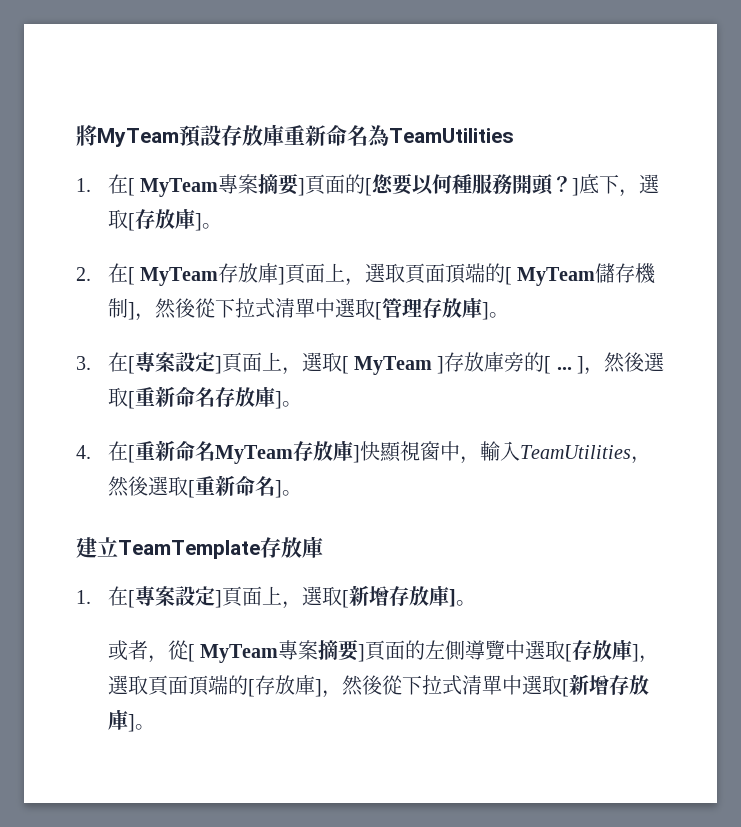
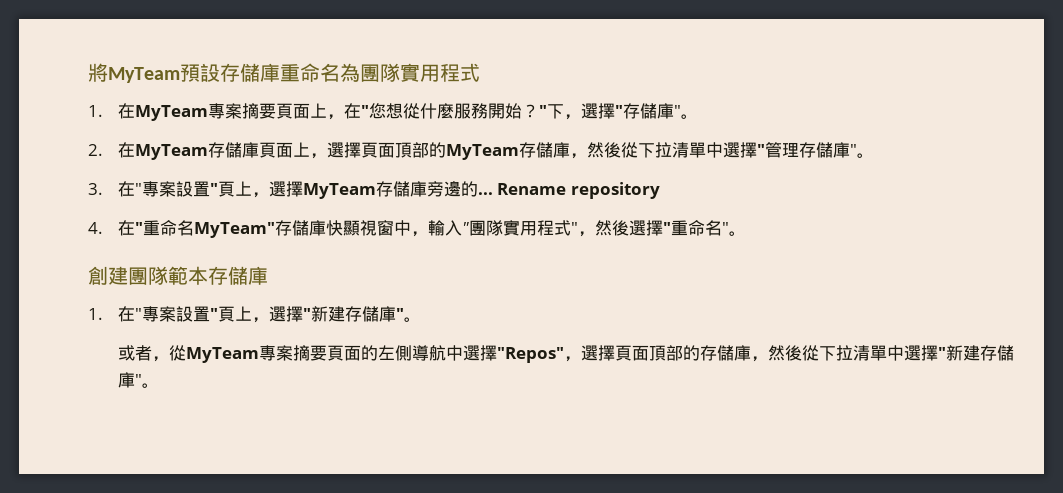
- 將MyTeam預設存放庫重新命名為TeamUtilities
- 1.在[ MyTeam專案摘要]頁面的[您要以何種服務開頭？]底下，選取[存放庫]。
- 2.在[ MyTeam存放庫]頁面上，選取頁面頂端的[ MyTeam儲存機制]，然後從下拉式清單中選取[管理存放庫]。
- 3.在[專案設定]頁面上，選取[ MyTeam ]存放庫旁的[ ... ]，然後選取[重新命名存放庫]。
- 4.在[重新命名MyTeam存放庫]快顯視窗中，輸入TeamUtilities，然後選取[重新命名]。
- 建立TeamTemplate存放庫
- 1.在[專案設定]頁面上，選取[新增存放庫]。
+ 將MyTeam預設存儲庫重命名為團隊實用程式
+ 1.在MyTeam專案摘要頁面上，在"您想從什麼服務開始？"下，選擇"存儲庫"。
+ 2.在MyTeam存儲庫頁面上，選擇頁面頂部的MyTeam存儲庫，然後從下拉清單中選擇"管理存儲庫"。
+ 3.在"專案設置"頁上，選擇MyTeam存儲庫旁邊的... Rename repository
+ 4.在"重命名MyTeam"存儲庫快顯視窗中，輸入"團隊實用程式"，然後選擇"重命名"。
+ 創建團隊範本存儲庫
+ 1.在"專案設置"頁上，選擇"新建存儲庫"。
- 或者，從[ MyTeam專案摘要]頁面的左側導覽中選取[存放庫]，選取頁面頂端的[存放庫]，然後從下拉式清單中選取[新增存放庫]。
+ 或者，從MyTeam專案摘要頁面的左側導航中選擇"Repos"，選擇頁面頂部的存儲庫，然後從下拉清單中選擇"新建存儲庫"。

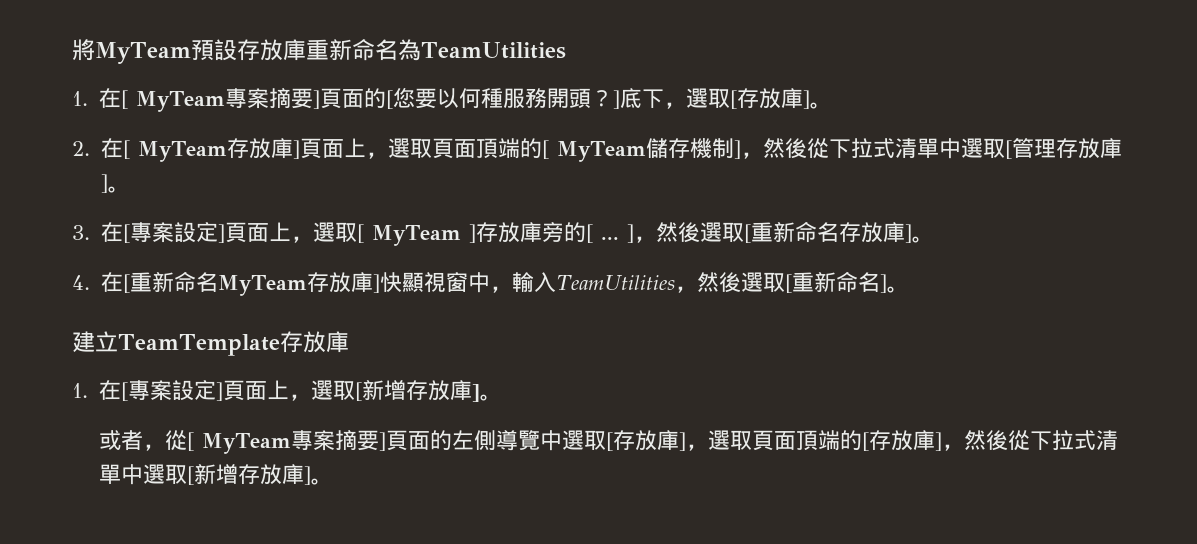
- 將MyTeam預設存儲庫重命名為團隊實用程式
- 1.在MyTeam專案摘要頁面上，在"您想從什麼服務開始？"下，選擇"存儲庫"。
- 2.在MyTeam存儲庫頁面上，選擇頁面頂部的MyTeam存儲庫，然後從下拉清單中選擇"管理存儲庫"。
- 3.在"專案設置"頁上，選擇MyTeam存儲庫旁邊的... Rename repository
- 4.在"重命名MyTeam"存儲庫快顯視窗中，輸入"團隊實用程式"，然後選擇"重命名"。
- 創建團隊範本存儲庫
- 1.在"專案設置"頁上，選擇"新建存儲庫"。
+ 將MyTeam預設存放庫重新命名為TeamUtilities
+ 1.在[ MyTeam專案摘要]頁面的[您要以何種服務開頭？]底下，選取[存放庫]。
+ 2.在[ MyTeam存放庫]頁面上，選取頁面頂端的[ MyTeam儲存機制]，然後從下拉式清單中選取[管理存放庫]。
+ 3.在[專案設定]頁面上，選取[ MyTeam ]存放庫旁的[ ... ]，然後選取[重新命名存放庫]。
+ 4.在[重新命名MyTeam存放庫]快顯視窗中，輸入TeamUtilities，然後選取[重新命名]。
+ 建立TeamTemplate存放庫
+ 1.在[專案設定]頁面上，選取[新增存放庫]。
- 或者，從MyTeam專案摘要頁面的左側導航中選擇"Repos"，選擇頁面頂部的存儲庫，然後從下拉清單中選擇"新建存儲庫"。
+ 或者，從[ MyTeam專案摘要]頁面的左側導覽中選取[存放庫]，選取頁面頂端的[存放庫]，然後從下拉式清單中選取[新增存放庫]。

